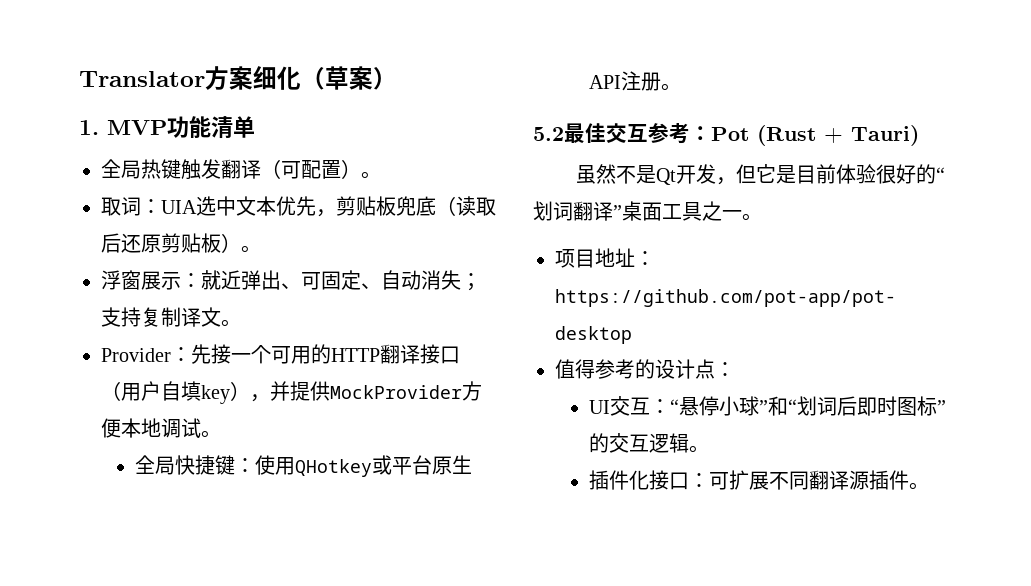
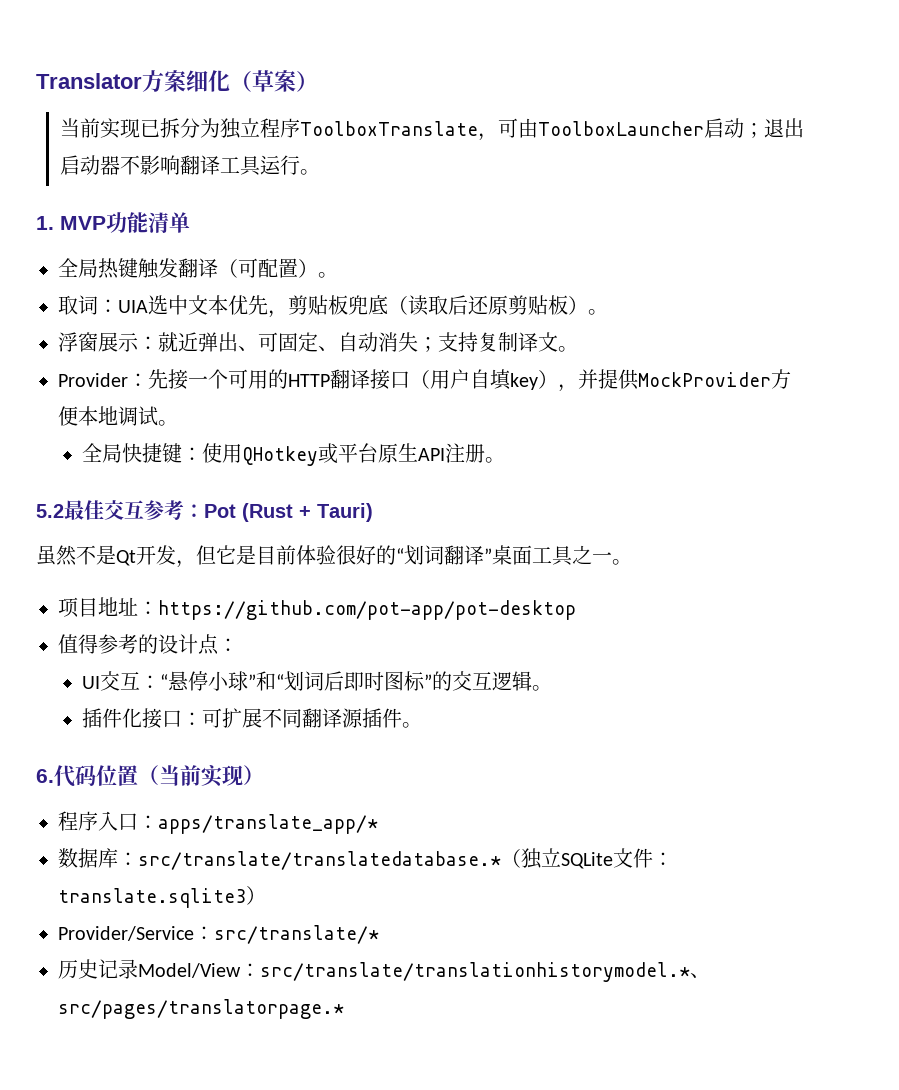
+ 当前实现已拆分为独立程序ToolboxTranslate，可由ToolboxLauncher启动；退出启动器不影响翻译工具运行。
+ 6.代码位置（当前实现）
+ 程序入口：apps/translate_app/*
+ 数据库：src/translate/translatedatabase.*（独立SQLite文件：translate.sqlite3）
+ Provider/Service：src/translate/*
+ 历史记录Model/View：src/translate/translationhistorymodel.*、src/pages/translatorpage.*

